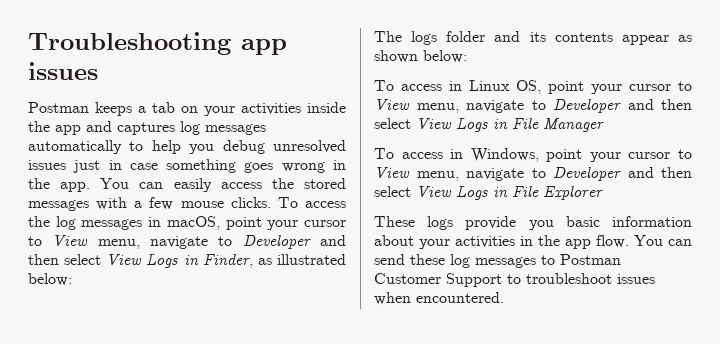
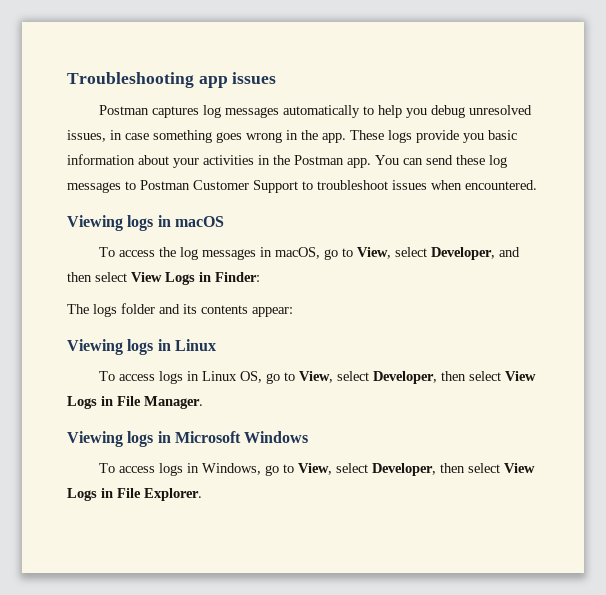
- Postman keeps a tab on your activities inside the app and captures log messages automatically to help you debug unresolved issues just in case something goes wrong in the app. You can easily access the stored messages with a few mouse clicks. To access the log messages in macOS, point your cursor to View menu, navigate to Developer and then select View Logs in Finder, as illustrated below:
- The logs folder and its contents appear as shown below:
- To access in Linux OS, point your cursor to View menu, navigate to Developer and then select View Logs in File Manager
- To access in Windows, point your cursor to View menu, navigate to Developer and then select View Logs in File Explorer
- These logs provide you basic information about your activities in the app flow.
+ Postman captures log messages automatically to help you debug unresolved issues, in case something goes wrong in the app. These logs provide you basic information about your activities in the Postman app.
+ Viewing logs in macOS
+ To access the log messages in macOS, go to View, select Developer, and then select View Logs in Finder:
+ The logs folder and its contents appear:
+ Viewing logs in Linux
+ To access logs in Linux OS, go to View, select Developer, then select View Logs in File Manager.
+ Viewing logs in Microsoft Windows
+ To access logs in Windows, go to View, select Developer, then select View Logs in File Explorer.

